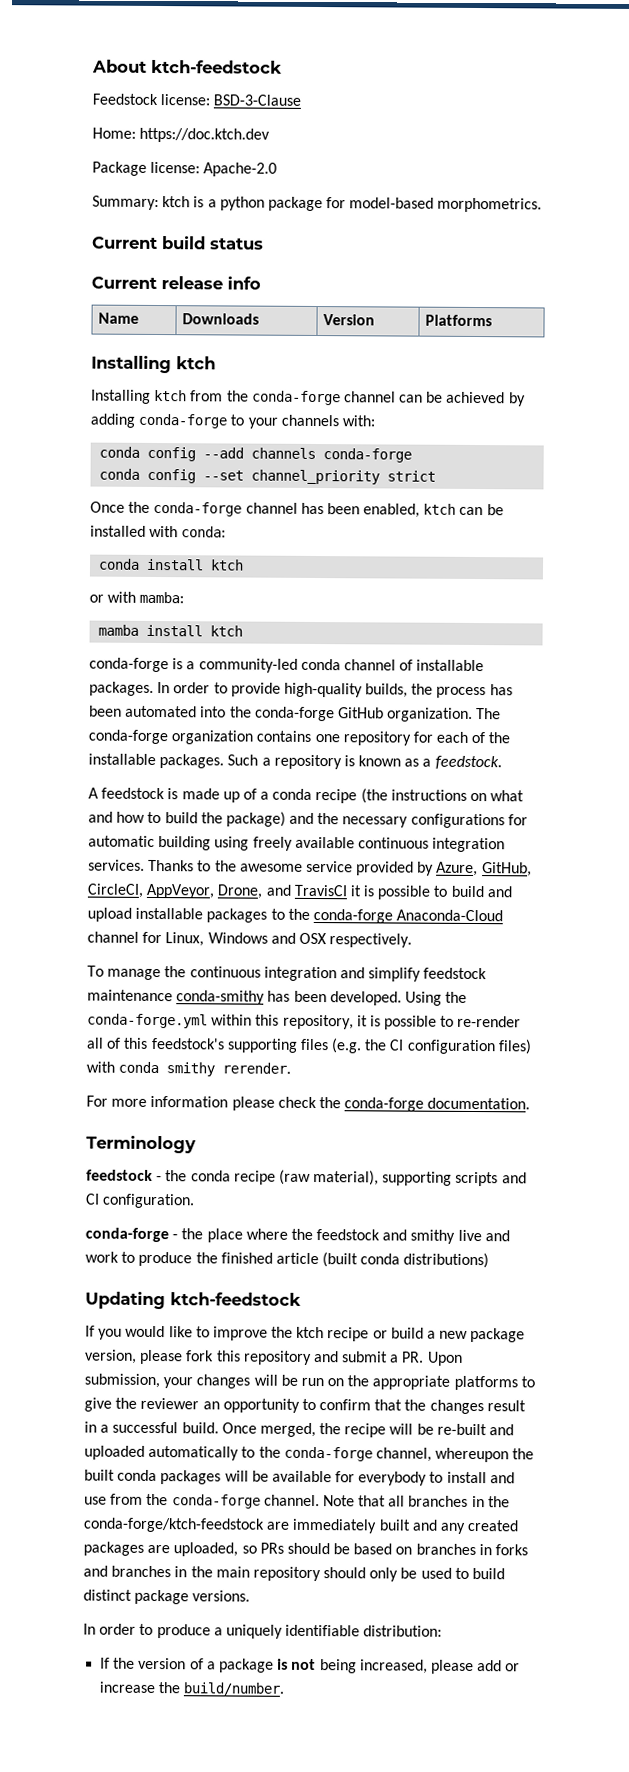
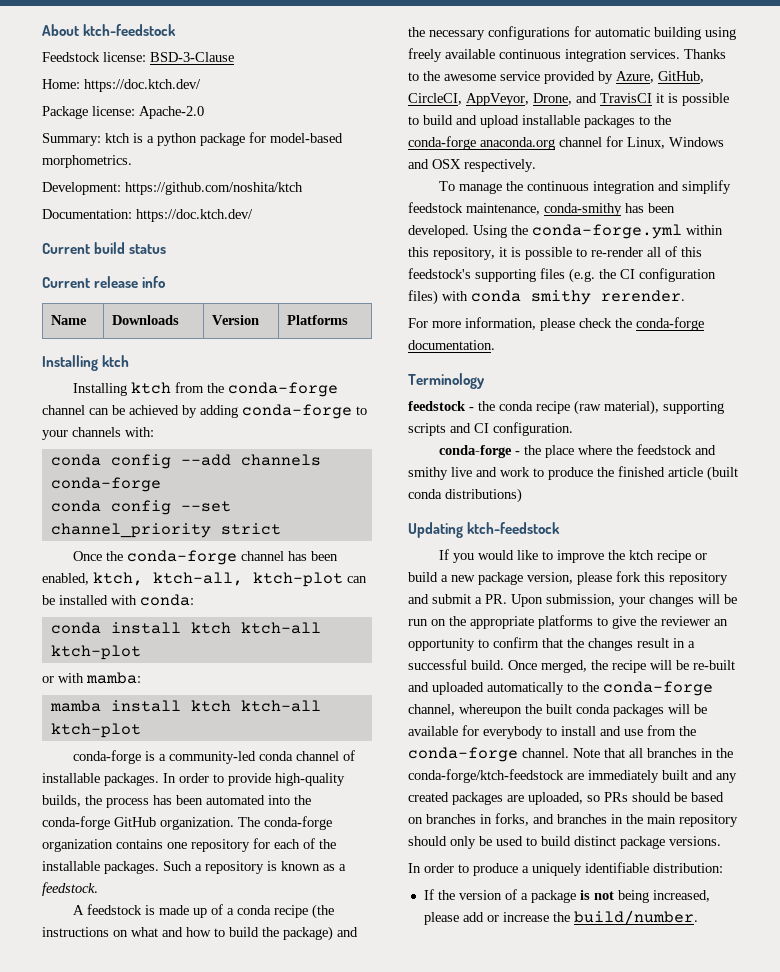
- Home: https://doc.ktch.dev
+ Home: https://doc.ktch.dev/
+ Development: https://github.com/noshita/ktch
+ Documentation: https://doc.ktch.dev/
- Once the conda-forge channel has been enabled, ktch can be installed with conda:
+ Once the conda-forge channel has been enabled, ktch, ktch-all, ktch-plot can be installed with conda:
- conda install ktch
+ conda install ktch ktch-all ktch-plot
- mamba install ktch
+ mamba install ktch ktch-all ktch-plot
- Thanks to the awesome service provided by Azure, GitHub, CircleCI, AppVeyor, Drone, and TravisCI it is possible to build and upload installable packages to the conda-forge Anaconda-Cloud channel for Linux, Windows and OSX respectively.
+ Thanks to the awesome service provided by Azure, GitHub, CircleCI, AppVeyor, Drone, and TravisCI it is possible to build and upload installable packages to the conda-forge anaconda.org channel for Linux, Windows and OSX respectively.
- To manage the continuous integration and simplify feedstock maintenance conda-smithy has been developed.
+ To manage the continuous integration and simplify feedstock maintenance, conda-smithy has been developed.
- For more information please check the conda-forge documentation.
+ For more information, please check the conda-forge documentation.
- Note that all branches in the conda-forge/ktch-feedstock are immediately built and any created packages are uploaded, so PRs should be based on branches in forks and branches in the main repository should only be used to build distinct package versions.
+ Note that all branches in the conda-forge/ktch-feedstock are immediately built and any created packages are uploaded, so PRs should be based on branches in forks, and branches in the main repository should only be used to build distinct package versions.

